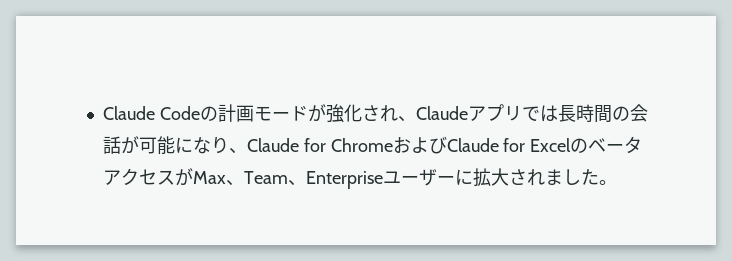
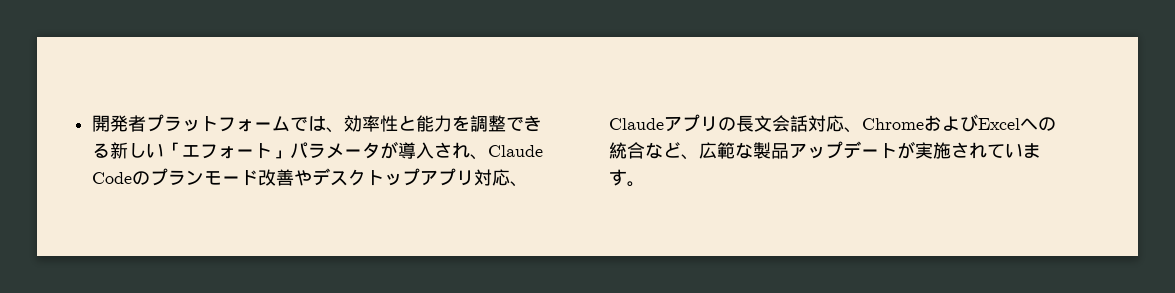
- Claude Codeの計画モードが強化され、Claudeアプリでは長時間の会話が可能になり、Claude for ChromeおよびClaude for ExcelのベータアクセスがMax、Team、Enterpriseユーザーに拡大されました。
+ 開発者プラットフォームでは、効率性と能力を調整できる新しい「エフォート」パラメータが導入され、Claude Codeのプランモード改善やデスクトップアプリ対応、Claudeアプリの長文会話対応、ChromeおよびExcelへの統合など、広範な製品アップデートが実施されています。

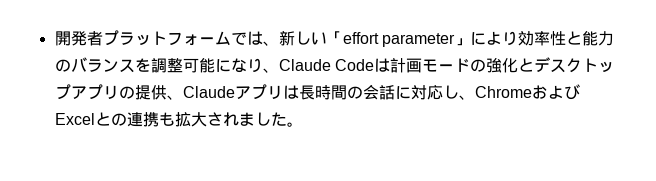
- 開発者プラットフォームでは、効率性と能力を調整できる新しい「エフォート」パラメータが導入され、Claude Codeのプランモード改善やデスクトップアプリ対応、Claudeアプリの長文会話対応、ChromeおよびExcelへの統合など、広範な製品アップデートが実施されています。
+ 開発者プラットフォームでは、新しい「effort parameter」により効率性と能力のバランスを調整可能になり、Claude Codeは計画モードの強化とデスクトップアプリの提供、Claudeアプリは長時間の会話に対応し、ChromeおよびExcelとの連携も拡大されました。

